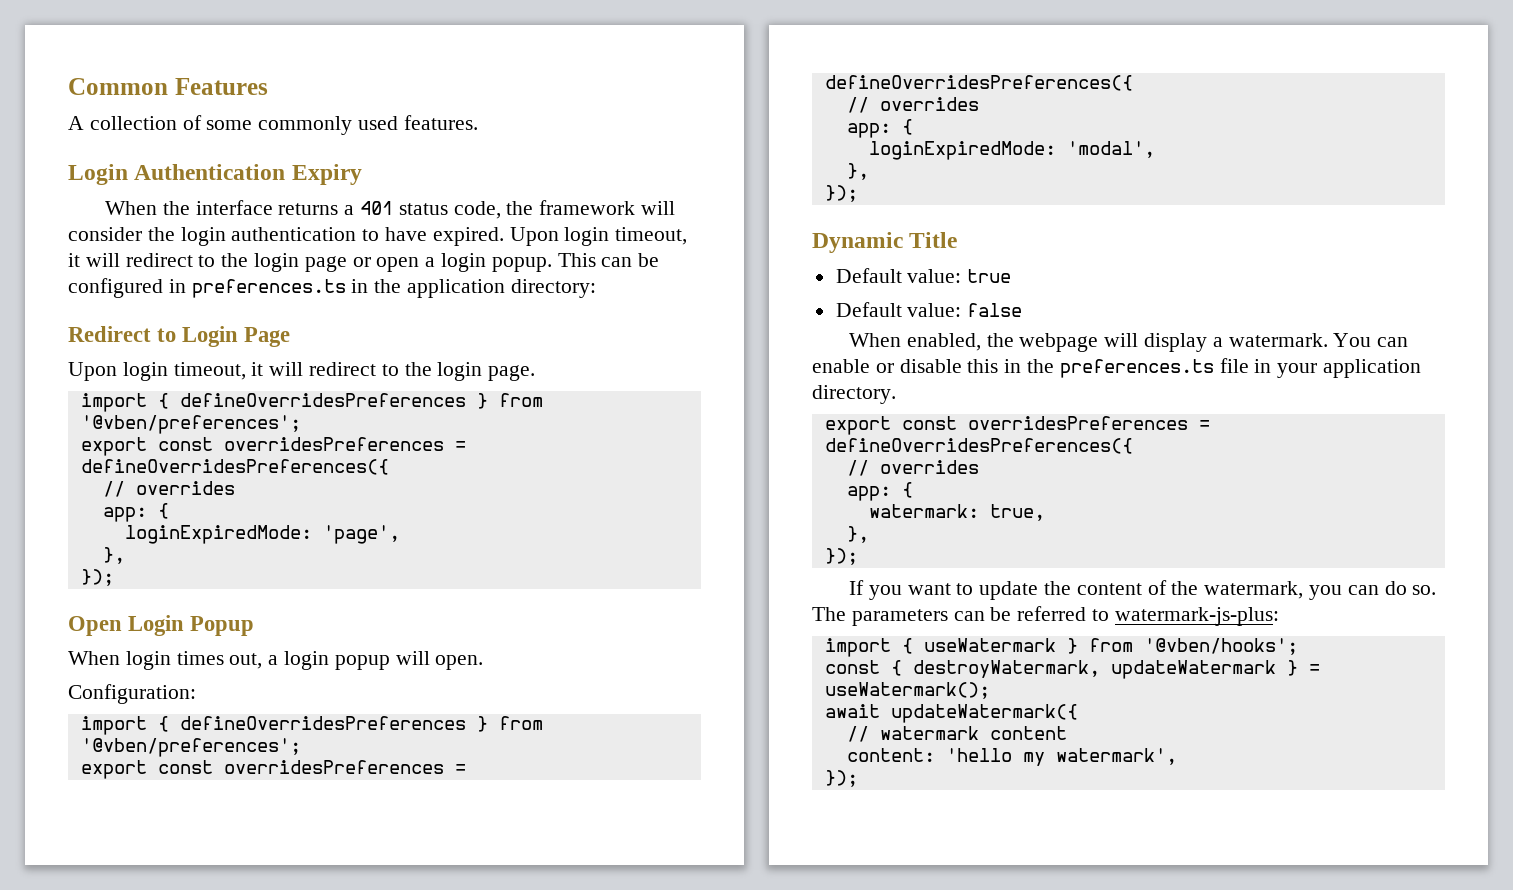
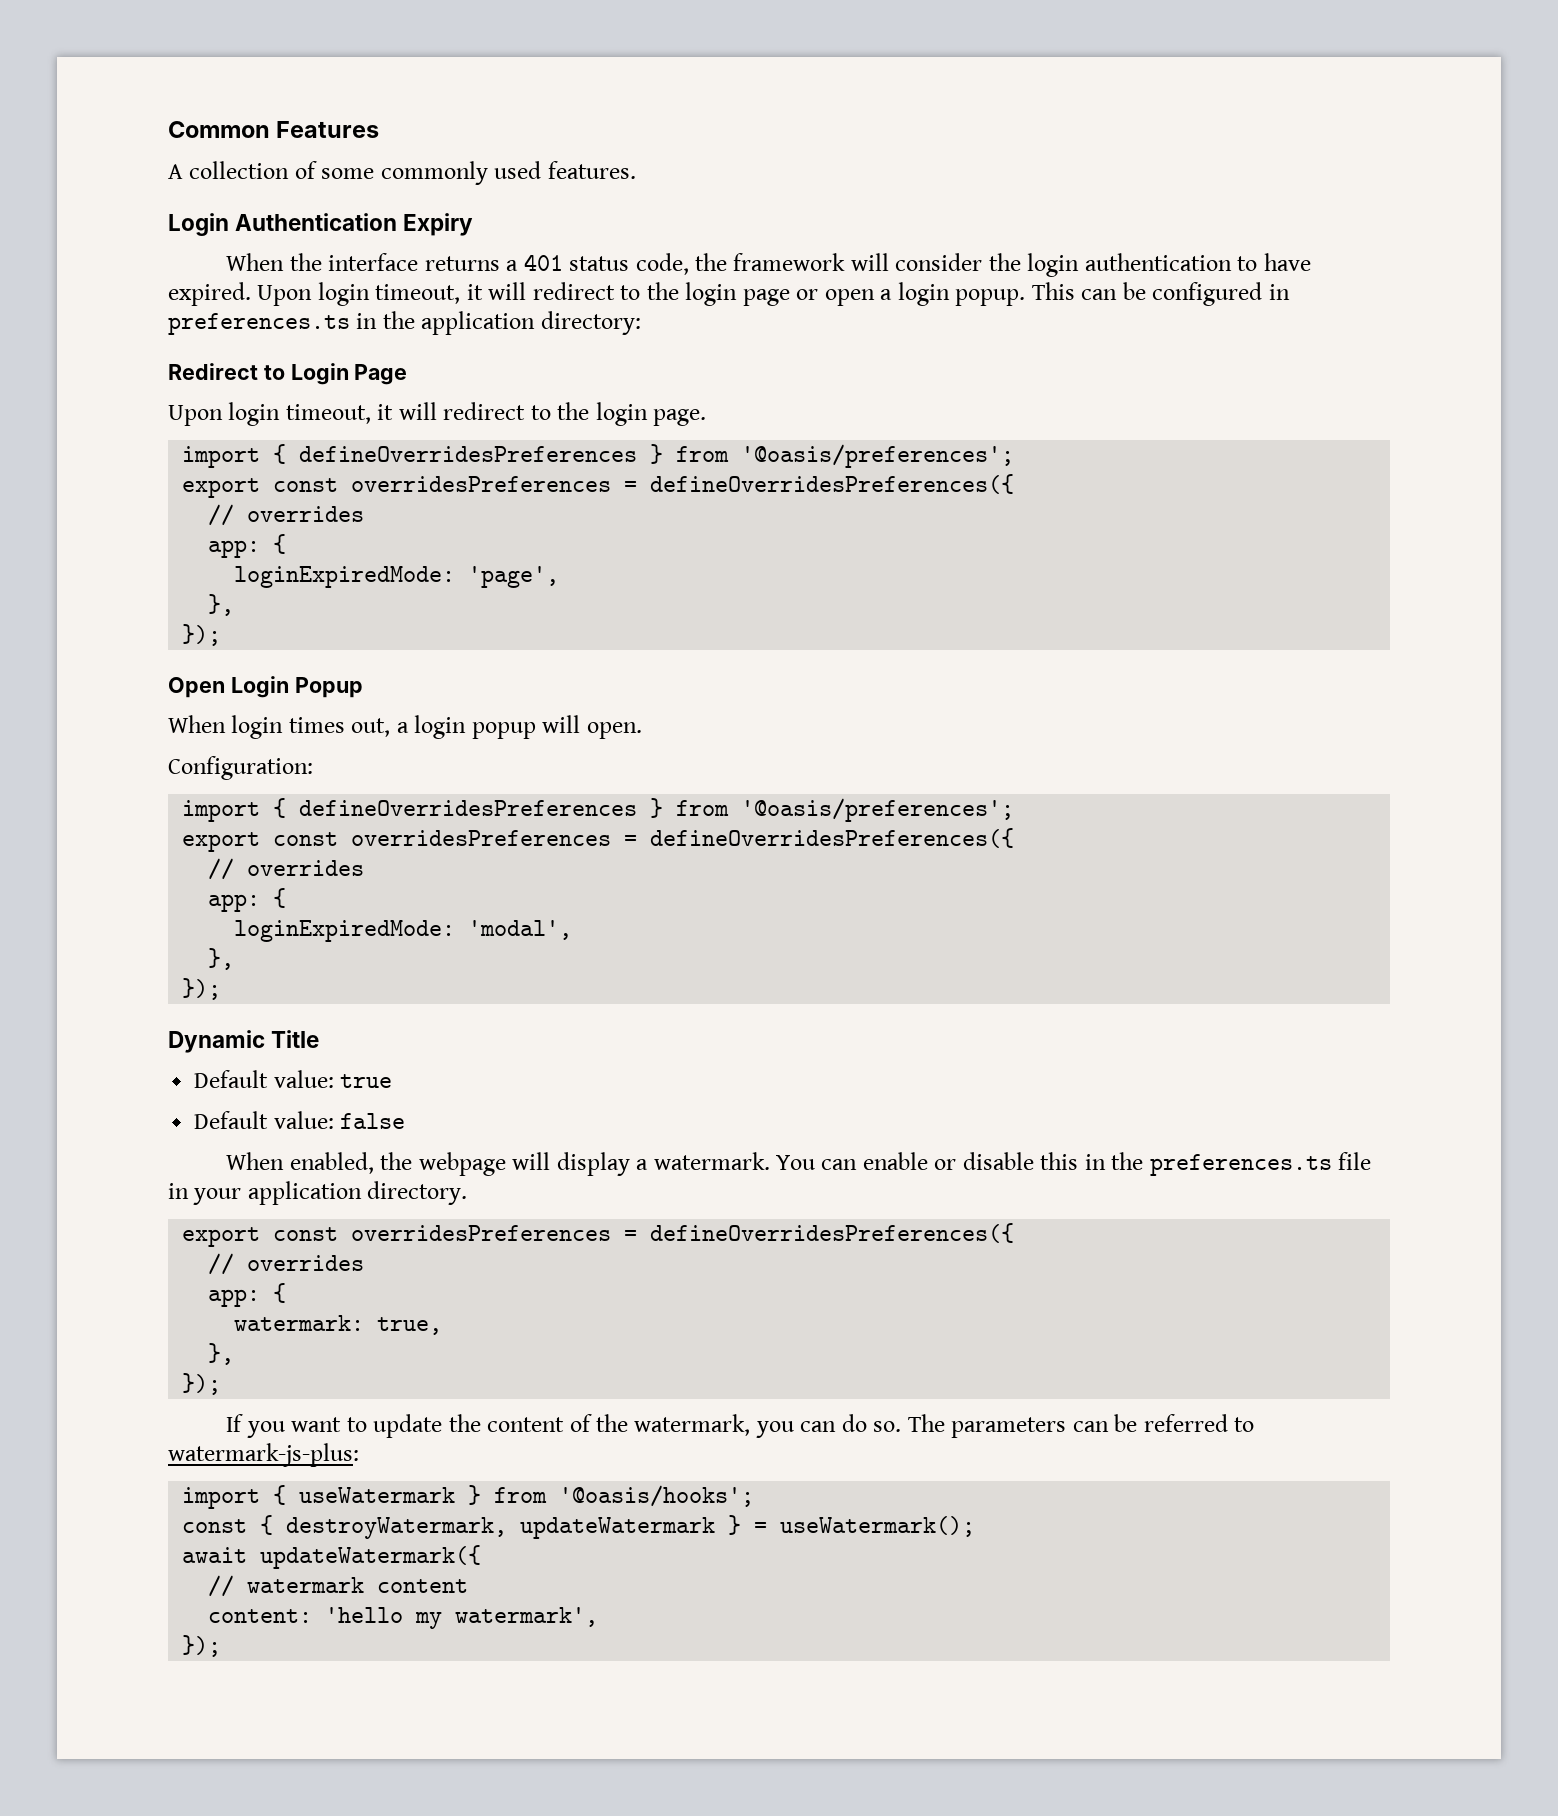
  Upon login timeout, it will redirect to the login page.
- import { defineOverridesPreferences } from '@vben/preferences';
+ import { defineOverridesPreferences } from '@oasis/preferences';
  Configuration:
- import { defineOverridesPreferences } from '@vben/preferences';
+ import { defineOverridesPreferences } from '@oasis/preferences';
- import { useWatermark } from '@vben/hooks';
+ import { useWatermark } from '@oasis/hooks';

